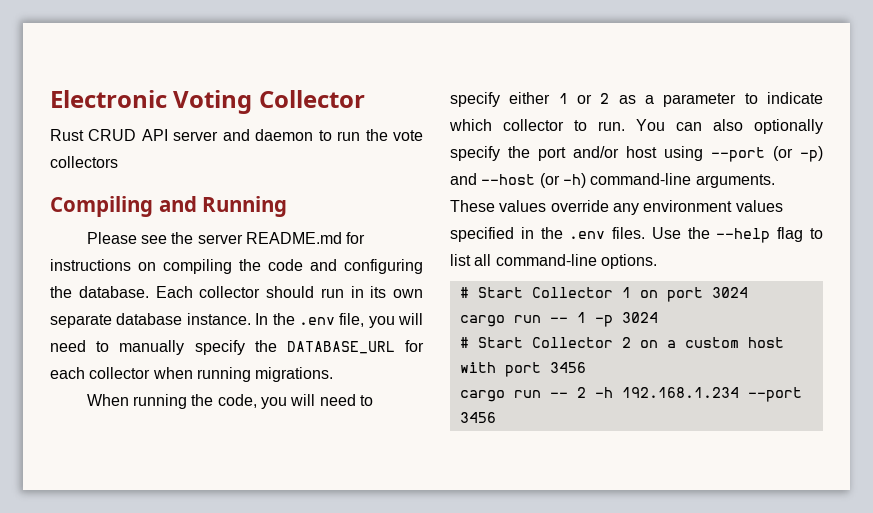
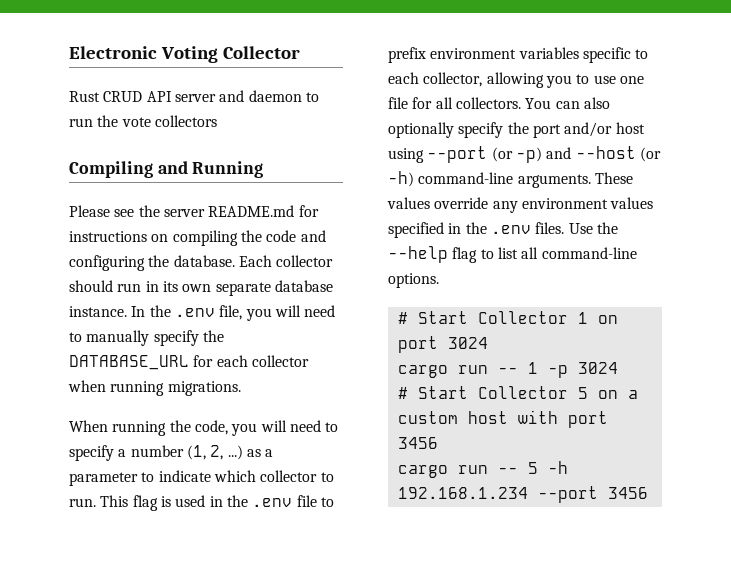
- When running the code, you will need to specify either 1 or 2 as a parameter to indicate which collector to run.
+ When running the code, you will need to specify a number (1, 2, ...) as a parameter to indicate which collector to run.
+ This flag is used in the .env file to prefix environment variables specific to each collector, allowing you to use one file for all collectors.
- # Start Collector 2 on a custom host with port 3456
+ # Start Collector 5 on a custom host with port 3456
- cargo run -- 2 -h 192.168.1.234 --port 3456
+ cargo run -- 5 -h 192.168.1.234 --port 3456

